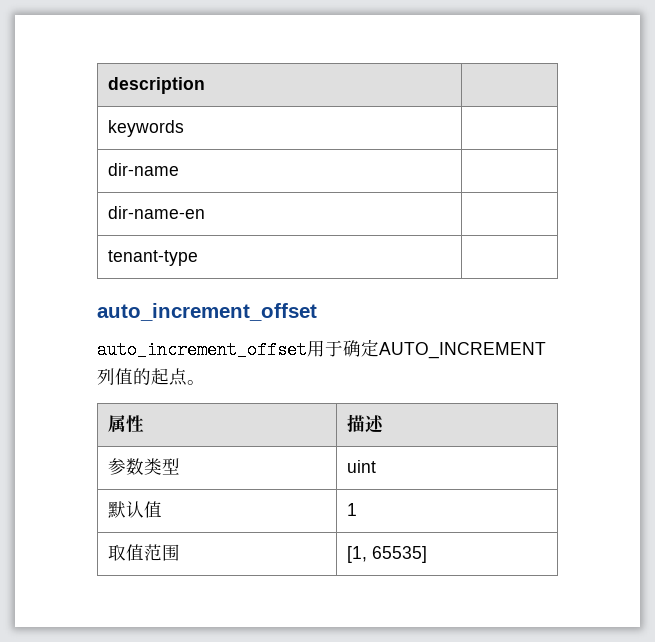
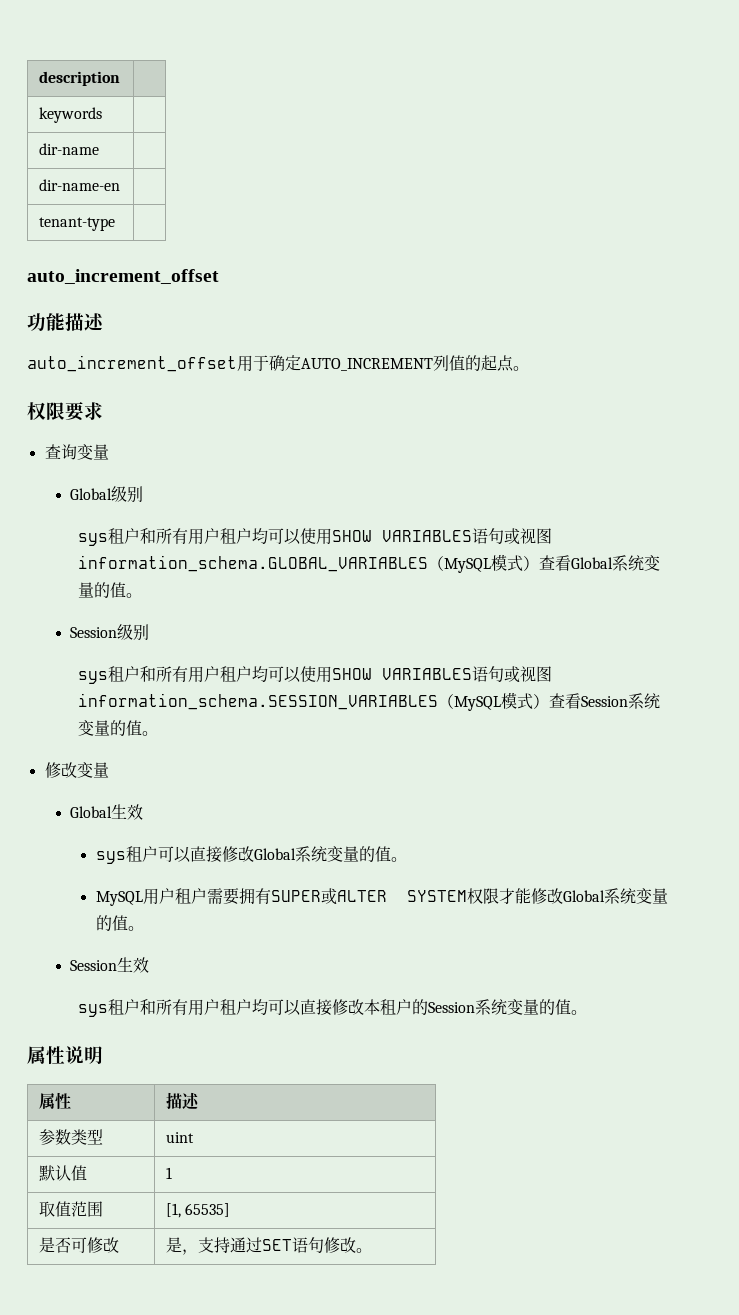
+ 功能描述
+ 权限要求
+ 查询变量
+ Global级别
+ sys租户和所有用户租户均可以使用SHOW VARIABLES语句或视图information_schema.GLOBAL_VARIABLES（MySQL模式）查看Global系统变量的值。
+ Session级别
+ sys租户和所有用户租户均可以使用SHOW VARIABLES语句或视图information_schema.SESSION_VARIABLES（MySQL模式）查看Session系统变量的值。
+ 修改变量
+ Global生效
+ sys租户可以直接修改Global系统变量的值。
+ MySQL用户租户需要拥有SUPER或ALTER SYSTEM权限才能修改Global系统变量的值。
+ Session生效
+ sys租户和所有用户租户均可以直接修改本租户的Session系统变量的值。
+ 属性说明
+ 是否可修改 | 是，支持通过SET语句修改。

